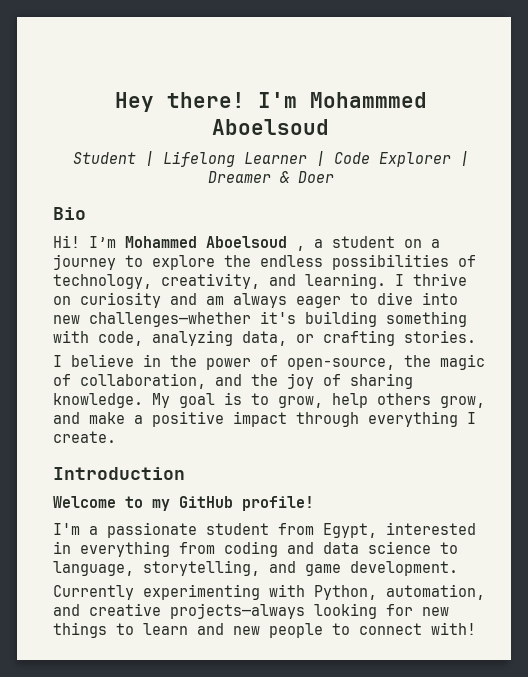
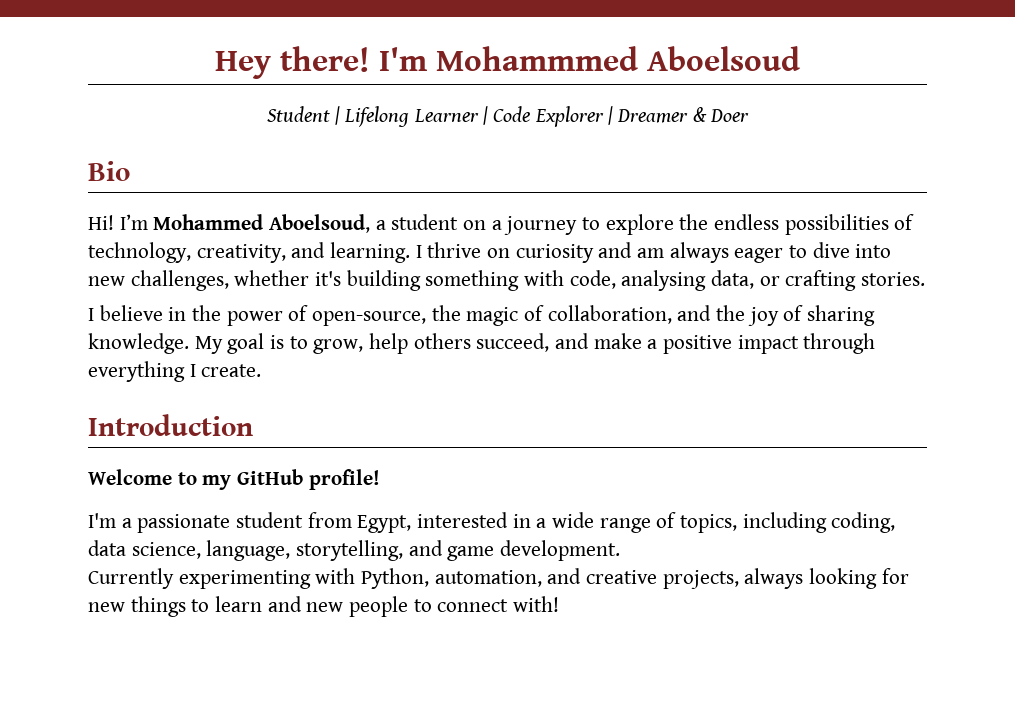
- I’m Mohammed Aboelsoud , a student on a journey to explore the endless possibilities of technology, creativity, and learning.
+ I’m Mohammed Aboelsoud, a student on a journey to explore the endless possibilities of technology, creativity, and learning.
- I thrive on curiosity and am always eager to dive into new challenges—whether it's building something with code, analyzing data, or crafting stories.
+ I thrive on curiosity and am always eager to dive into new challenges, whether it's building something with code, analysing data, or crafting stories.
- My goal is to grow, help others grow, and make a positive impact through everything I create.
+ My goal is to grow, help others succeed, and make a positive impact through everything I create.
- I'm a passionate student from Egypt, interested in everything from coding and data science to language, storytelling, and game development.
+ I'm a passionate student from Egypt, interested in a wide range of topics, including coding, data science, language, storytelling, and game development.
- Currently experimenting with Python, automation, and creative projects—always looking for new things to learn and new people to connect with!
+ Currently experimenting with Python, automation, and creative projects, always looking for new things to learn and new people to connect with!

